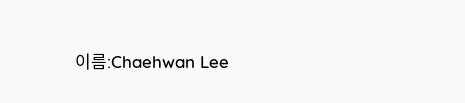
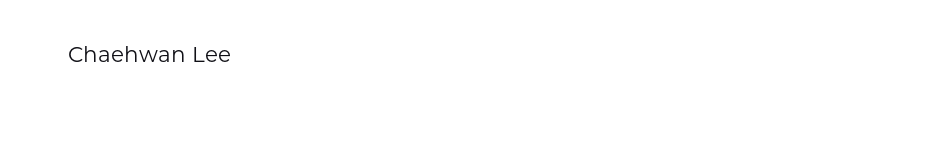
- 이름:Chaehwan Lee
+ Chaehwan Lee

